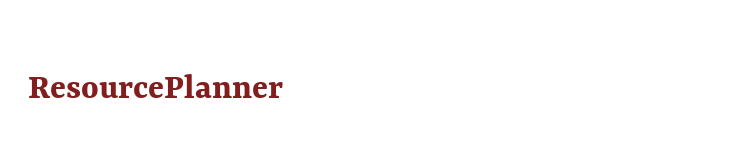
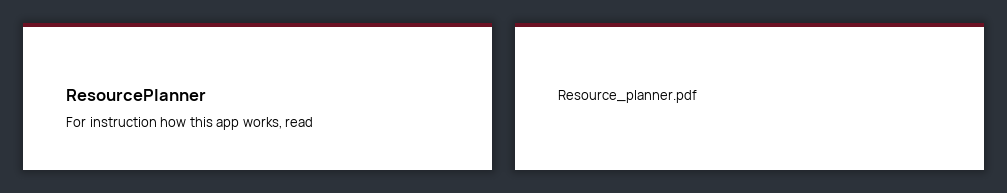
+ For instruction how this app works, read Resource_planner.pdf

